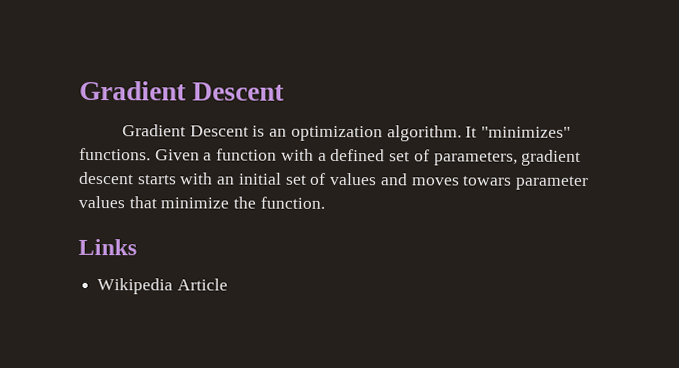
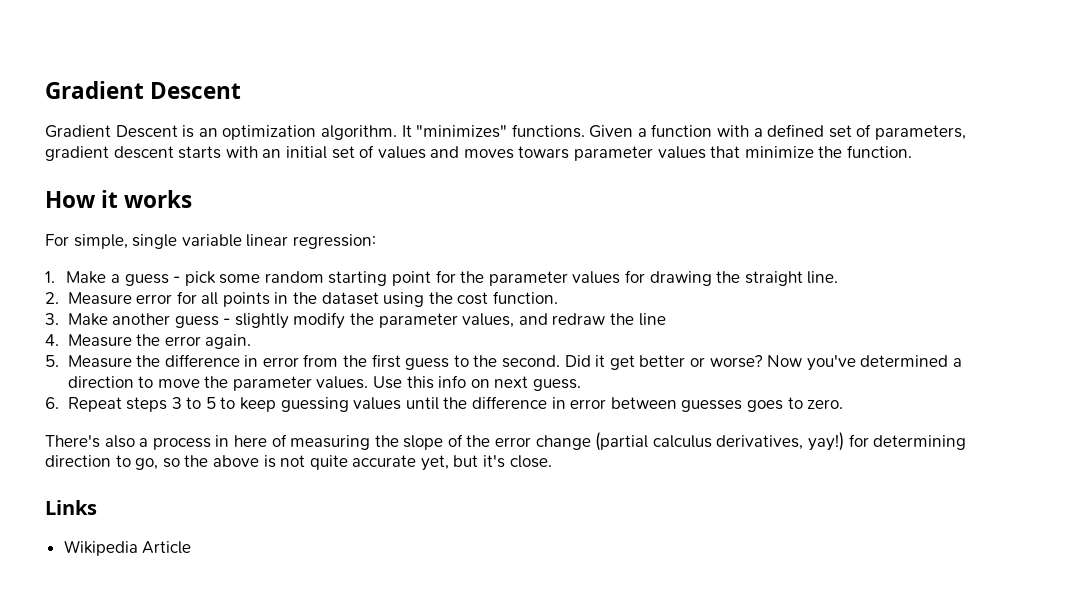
+ How it works
+ For simple, single variable linear regression:
+ 1. Make a guess - pick some random starting point for the parameter values for drawing the straight line.
+ 2. Measure error for all points in the dataset using the cost function.
+ 3. Make another guess - slightly modify the parameter values, and redraw the line
+ 4. Measure the error again.
+ 5. Measure the difference in error from the first guess to the second. Did it get better or worse? Now you've determined a direction to move the parameter values. Use this info on next guess.
+ 6. Repeat steps 3 to 5 to keep guessing values until the difference in error between guesses goes to zero.
+ There's also a process in here of measuring the slope of the error change (partial calculus derivatives, yay!) for determining direction to go, so the above is not quite accurate yet, but it's close.

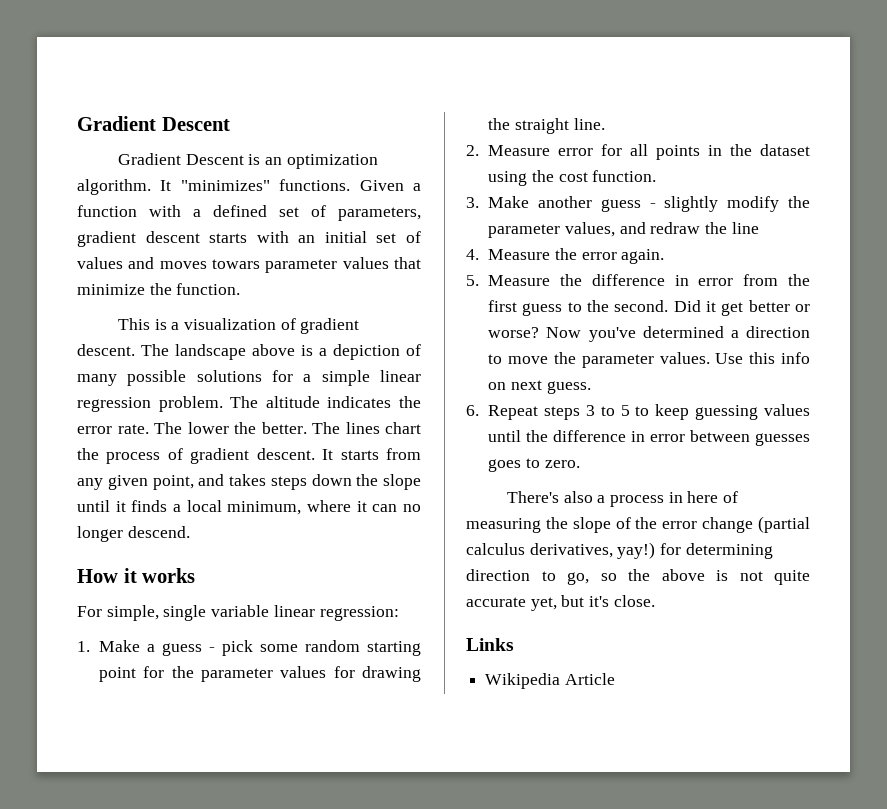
+ This is a visualization of gradient descent. The landscape above is a depiction of many possible solutions for a simple linear regression problem. The altitude indicates the error rate. The lower the better. The lines chart the process of gradient descent. It starts from any given point, and takes steps down the slope until it finds a local minimum, where it can no longer descend.

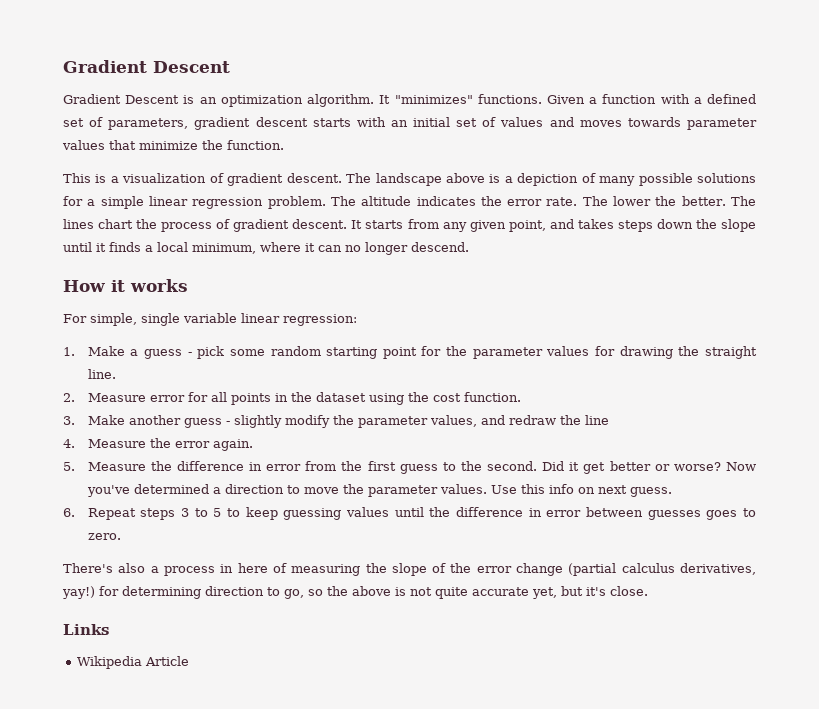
- Given a function with a defined set of parameters, gradient descent starts with an initial set of values and moves towars parameter values that minimize the function.
+ Given a function with a defined set of parameters, gradient descent starts with an initial set of values and moves towards parameter values that minimize the function.

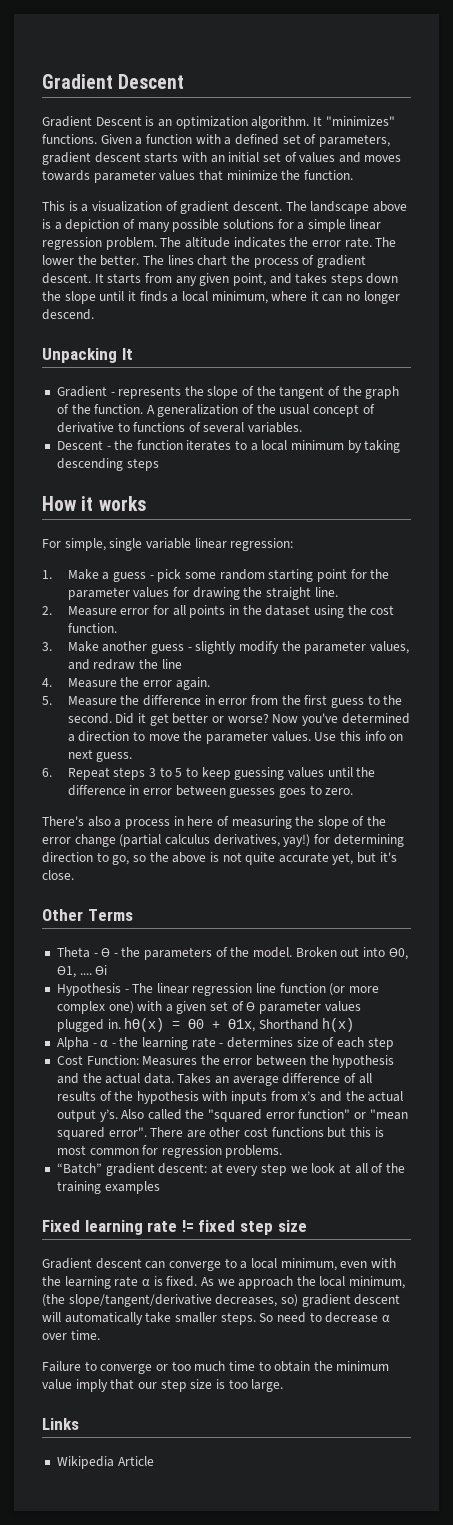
+ Unpacking It
+ Gradient - represents the slope of the tangent of the graph of the function. A generalization of the usual concept of derivative to functions of several variables.
+ Descent - the function iterates to a local minimum by taking descending steps
+ Other Terms
+ Theta - ϴ - the parameters of the model. Broken out into ϴ0, ϴ1, .... ϴi
+ Hypothesis - The linear regression line function (or more complex one) with a given set of ϴ parameter values plugged in. hϴ(x) = ϴ0 + ϴ1x, Shorthand h(x)
+ Alpha - α - the learning rate - determines size of each step
+ Cost Function: Measures the error between the hypothesis and the actual data. Takes an average difference of all results of the hypothesis with inputs from x’s and the actual output y’s. Also called the "squared error function" or "mean squared error". There are other cost functions but this is most common for regression problems.
+ “Batch” gradient descent: at every step we look at all of the training examples
+ Fixed learning rate != fixed step size
+ Gradient descent can converge to a local minimum, even with the learning rate α is fixed. As we approach the local minimum, (the slope/tangent/derivative decreases, so) gradient descent will automatically take smaller steps. So need to decrease α over time.
+ Failure to converge or too much time to obtain the minimum value imply that our step size is too large.

